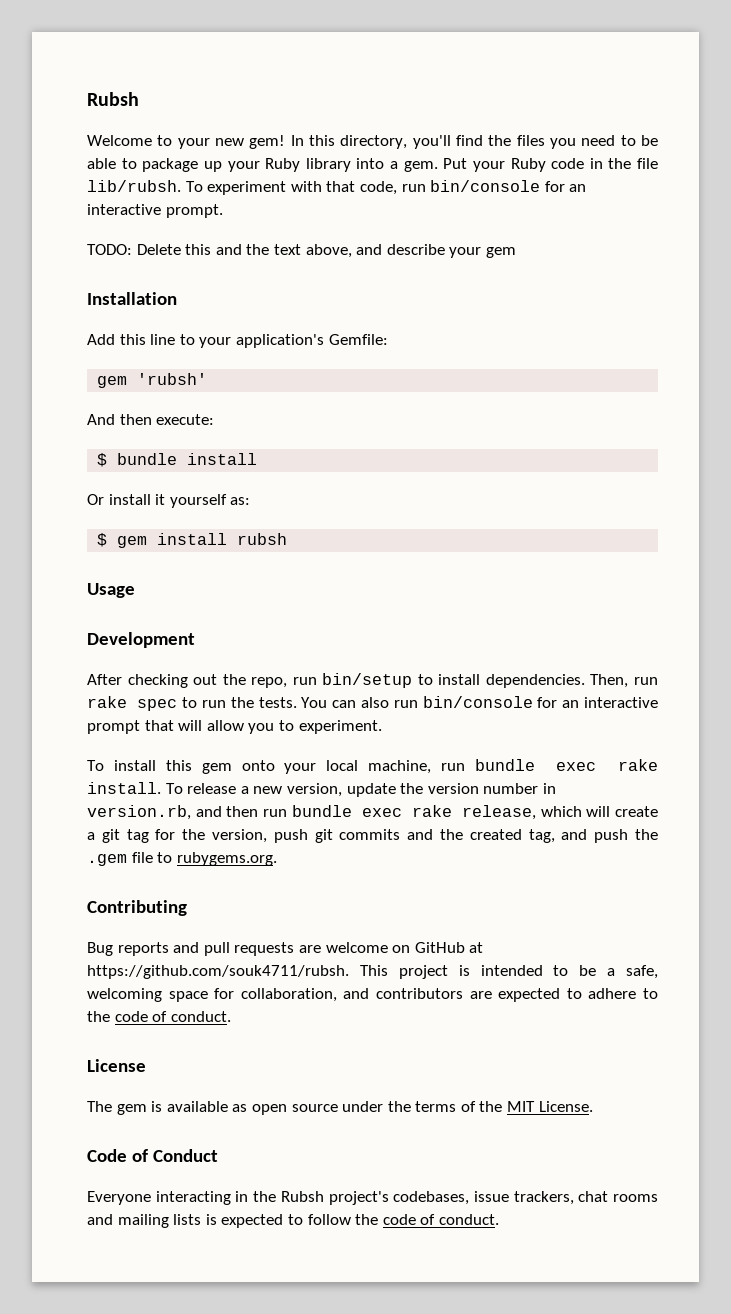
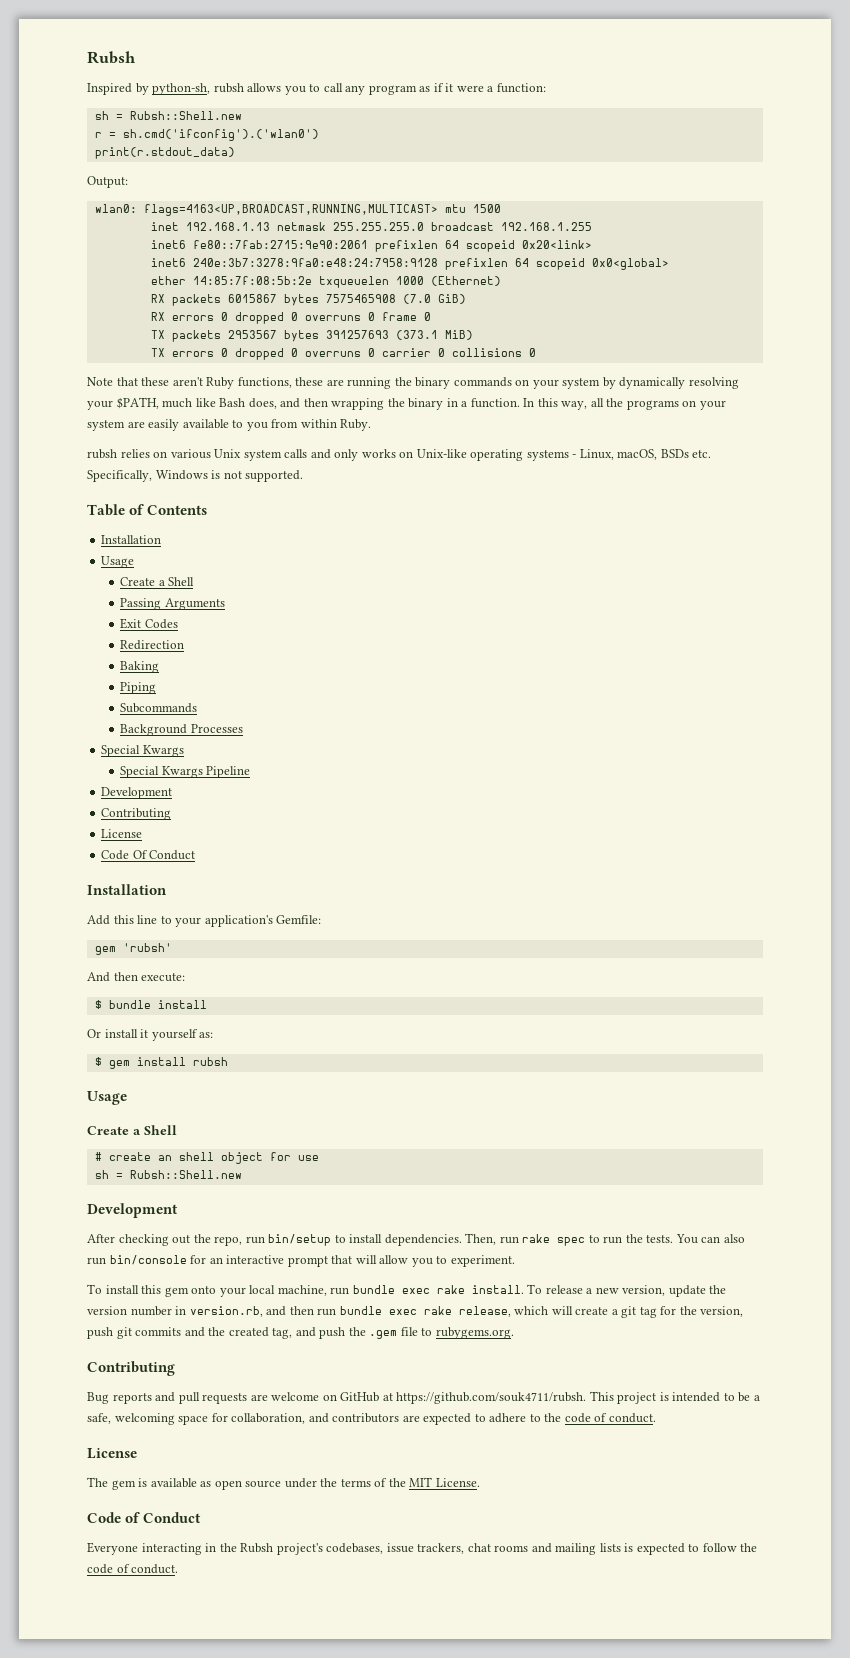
- Welcome to your new gem! In this directory, you'll find the files you need to be able to package up your Ruby library into a gem. Put your Ruby code in the file lib/rubsh. To experiment with that code, run bin/console for an interactive prompt.
- TODO: Delete this and the text above, and describe your gem
+ Inspired by python-sh, rubsh allows you to call any program as if it were a function:
+ sh = Rubsh::Shell.new
+ r = sh.cmd('ifconfig').('wlan0')
+ print(r.stdout_data)
+ Output:
+ wlan0: flags=4163<UP,BROADCAST,RUNNING,MULTICAST> mtu 1500
+ inet 192.168.1.13 netmask 255.255.255.0 broadcast 192.168.1.255
+ inet6 fe80::7fab:2715:9e90:2061 prefixlen 64 scopeid 0x20<link>
+ inet6 240e:3b7:3278:9fa0:e48:24:7958:9128 prefixlen 64 scopeid 0x0<global>
+ ether 14:85:7f:08:5b:2e txqueuelen 1000 (Ethernet)
+ RX packets 6015867 bytes 7575465908 (7.0 GiB)
+ RX errors 0 dropped 0 overruns 0 frame 0
+ TX packets 2953567 bytes 391257693 (373.1 MiB)
+ TX errors 0 dropped 0 overruns 0 carrier 0 collisions 0
+ Note that these aren't Ruby functions, these are running the binary commands on your system by dynamically resolving your $PATH, much like Bash does, and then wrapping the binary in a function. In this way, all the programs on your system are easily available to you from within Ruby.
+ rubsh relies on various Unix system calls and only works on Unix-like operating systems - Linux, macOS, BSDs etc. Specifically, Windows is not supported.
+ Table of Contents
+ Installation
+ Usage
+ Create a Shell
+ Passing Arguments
+ Exit Codes
+ Redirection
+ Baking
+ Piping
+ Subcommands
+ Background Processes
+ Special Kwargs
+ Special Kwargs Pipeline
+ Development
+ Contributing
+ License
+ Code Of Conduct
  $ gem install rubsh
  Usage
+ Create a Shell
+ # create an shell object for use
+ sh = Rubsh::Shell.new

